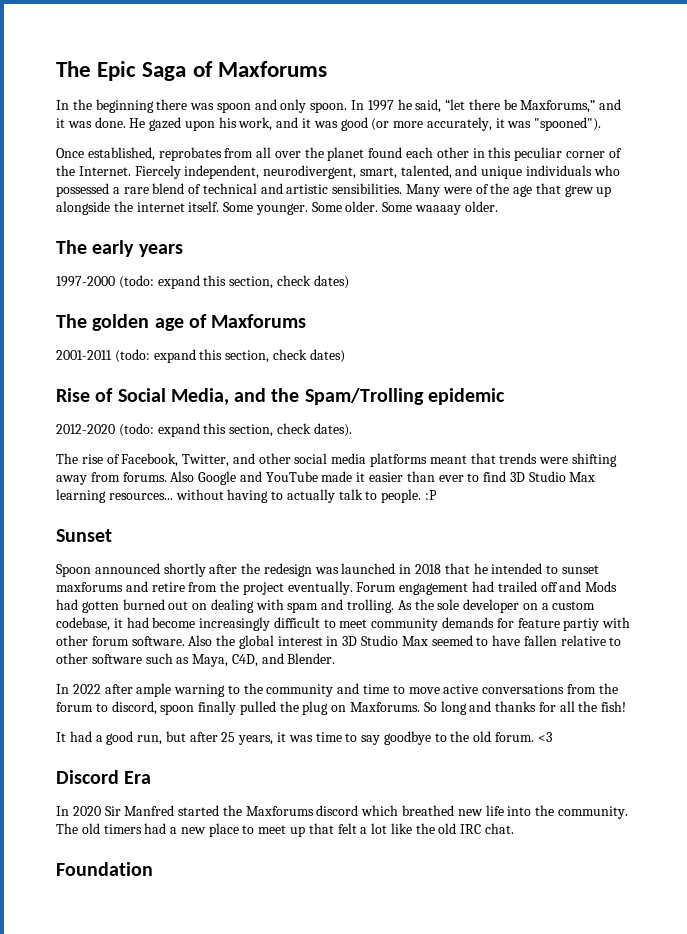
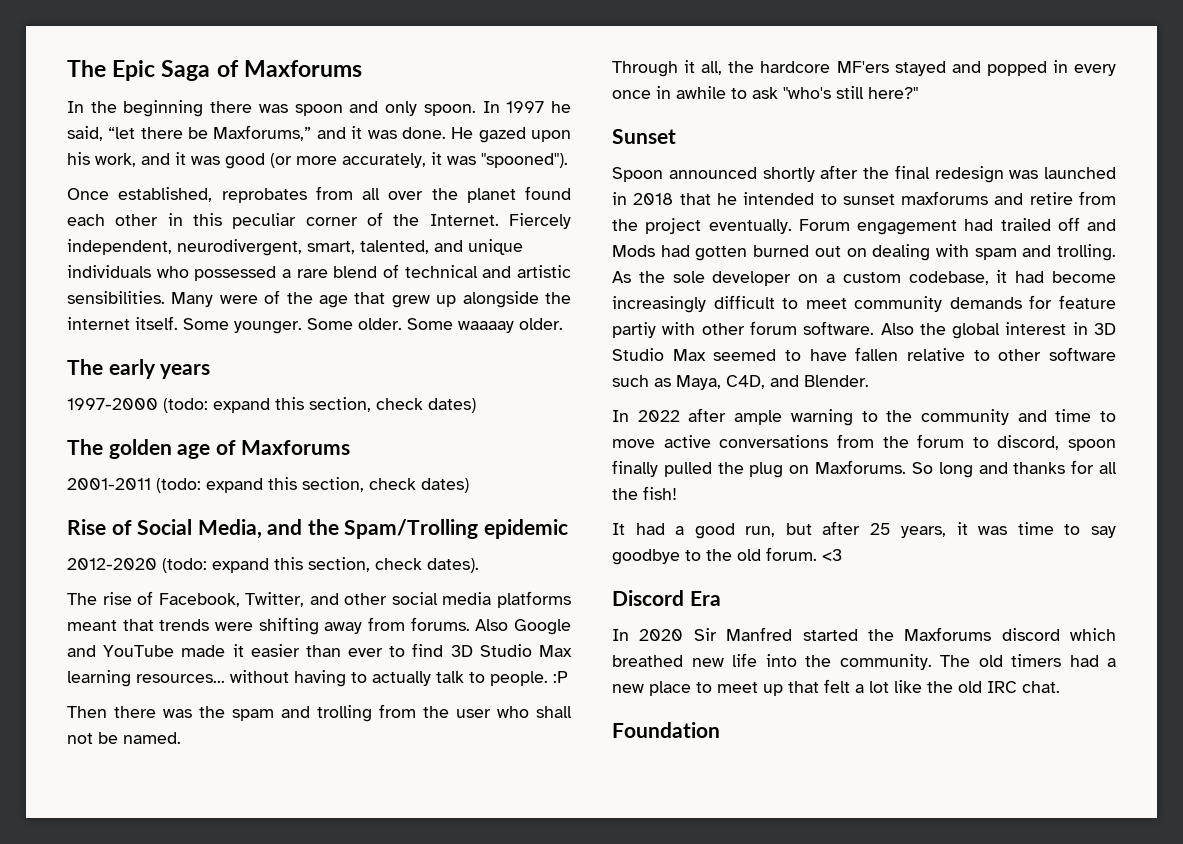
+ Then there was the spam and trolling from the user who shall not be named.
+ Through it all, the hardcore MF'ers stayed and popped in every once in awhile to ask "who's still here?"
- Spoon announced shortly after the redesign was launched in 2018 that he intended to sunset maxforums and retire from the project eventually.
+ Spoon announced shortly after the final redesign was launched in 2018 that he intended to sunset maxforums and retire from the project eventually.

